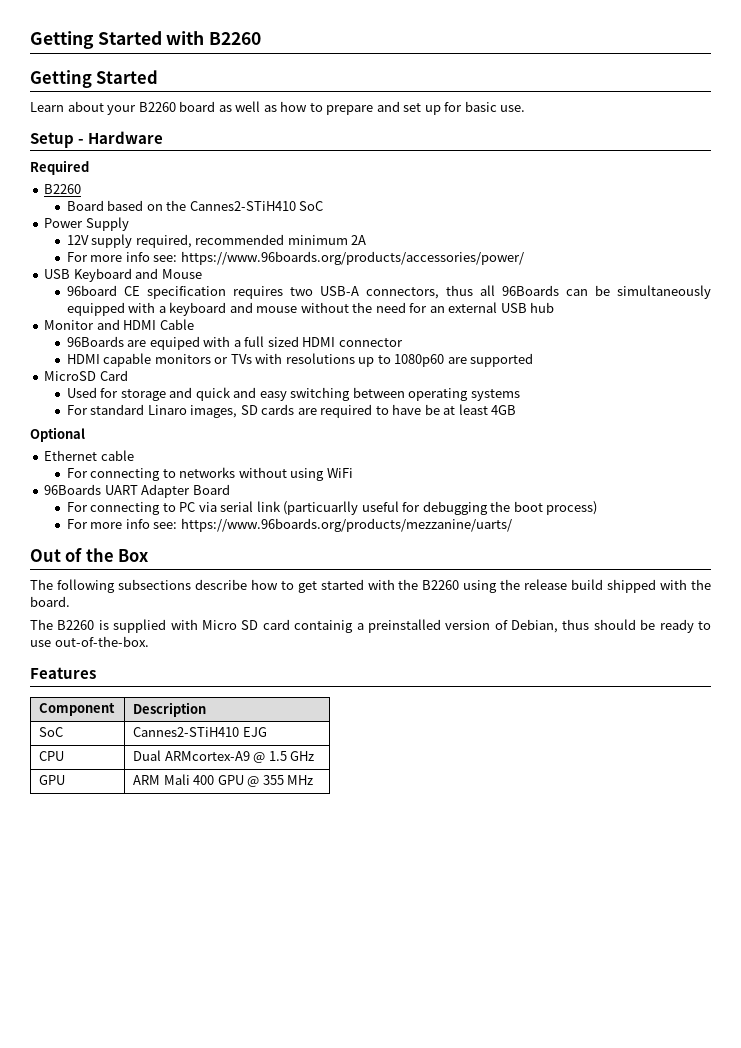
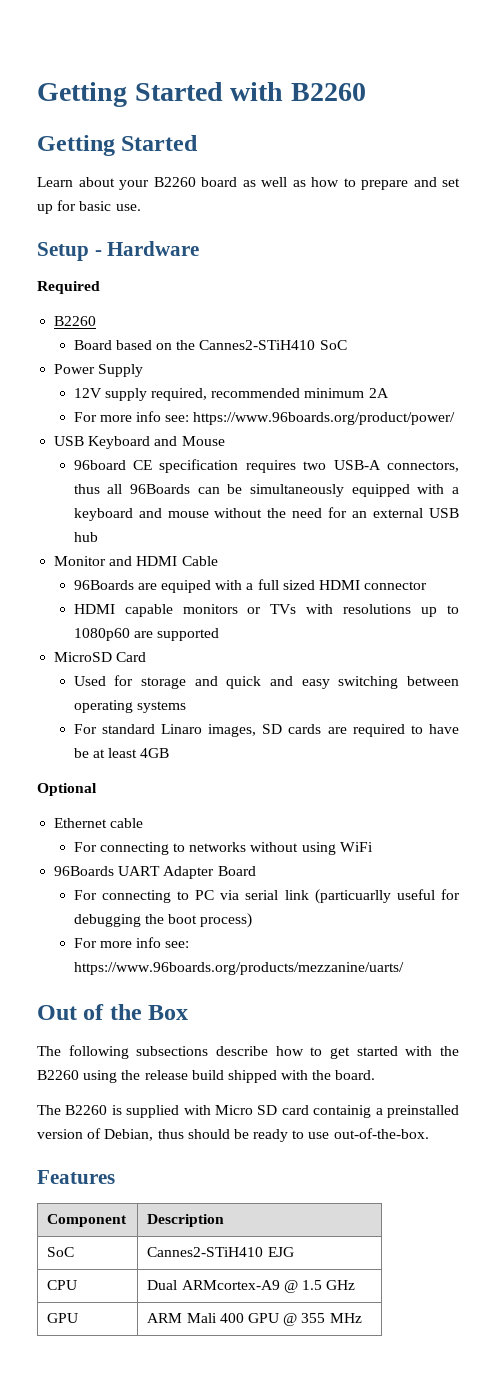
- For more info see: https://www.96boards.org/products/accessories/power/
+ For more info see: https://www.96boards.org/product/power/

